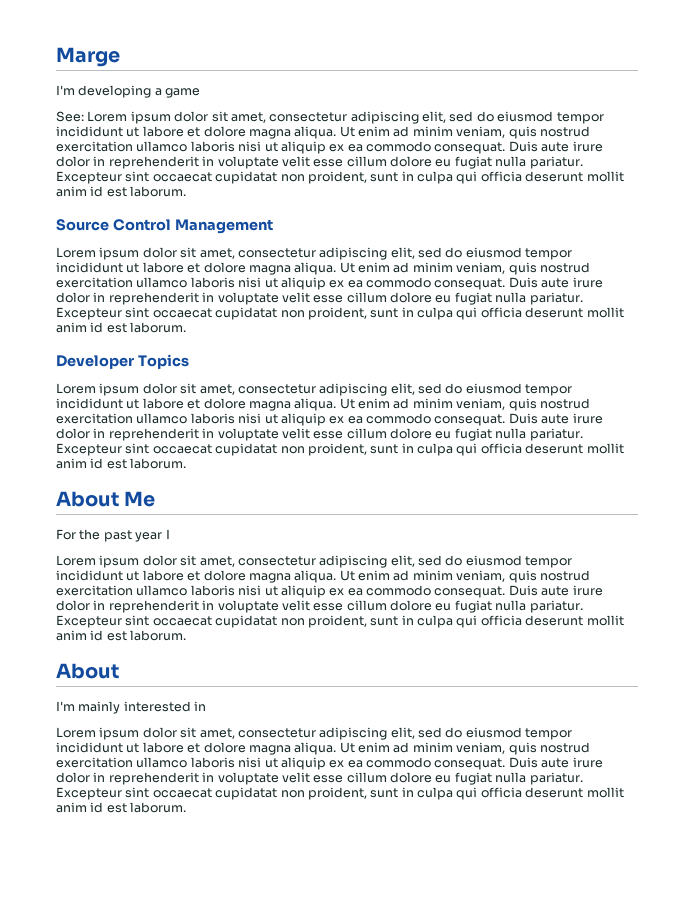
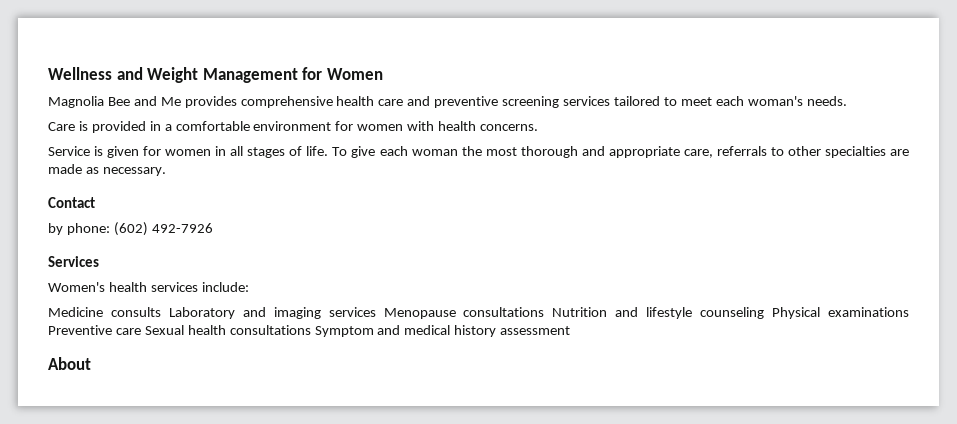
- Marge
- I'm developing a game
- See: Lorem ipsum dolor sit amet, consectetur adipiscing elit, sed do eiusmod tempor incididunt ut labore et dolore magna aliqua. Ut enim ad minim veniam, quis nostrud exercitation ullamco laboris nisi ut aliquip ex ea commodo consequat. Duis aute irure dolor in reprehenderit in voluptate velit esse cillum dolore eu fugiat nulla pariatur. Excepteur sint occaecat cupidatat non proident, sunt in culpa qui officia deserunt mollit anim id est laborum.
- Source Control Management
- Lorem ipsum dolor sit amet, consectetur adipiscing elit, sed do eiusmod tempor incididunt ut labore et dolore magna aliqua. Ut enim ad minim veniam, quis nostrud exercitation ullamco laboris nisi ut aliquip ex ea commodo consequat. Duis aute irure dolor in reprehenderit in voluptate velit esse cillum dolore eu fugiat nulla pariatur. Excepteur sint occaecat cupidatat non proident, sunt in culpa qui officia deserunt mollit anim id est laborum.
- Developer Topics
- Lorem ipsum dolor sit amet, consectetur adipiscing elit, sed do eiusmod tempor incididunt ut labore et dolore magna aliqua. Ut enim ad minim veniam, quis nostrud exercitation ullamco laboris nisi ut aliquip ex ea commodo consequat. Duis aute irure dolor in reprehenderit in voluptate velit esse cillum dolore eu fugiat nulla pariatur. Excepteur sint occaecat cupidatat non proident, sunt in culpa qui officia deserunt mollit anim id est laborum.
- About Me
- For the past year I
- Lorem ipsum dolor sit amet, consectetur adipiscing elit, sed do eiusmod tempor incididunt ut labore et dolore magna aliqua. Ut enim ad minim veniam, quis nostrud exercitation ullamco laboris nisi ut aliquip ex ea commodo consequat. Duis aute irure dolor in reprehenderit in voluptate velit esse cillum dolore eu fugiat nulla pariatur. Excepteur sint occaecat cupidatat non proident, sunt in culpa qui officia deserunt mollit anim id est laborum.
+ Wellness and Weight Management for Women
+ Magnolia Bee and Me provides comprehensive health care and preventive screening services tailored to meet each woman's needs.
+ Care is provided in a comfortable environment for women with health concerns.
+ Service is given for women in all stages of life. To give each woman the most thorough and appropriate care, referrals to other specialties are made as necessary.
+ Contact
+ by phone: (602) 492-7926
+ Services
+ Women's health services include:
+ Medicine consults Laboratory and imaging services Menopause consultations Nutrition and lifestyle counseling Physical examinations Preventive care Sexual health consultations Symptom and medical history assessment
  About
- I'm mainly interested in
- Lorem ipsum dolor sit amet, consectetur adipiscing elit, sed do eiusmod tempor incididunt ut labore et dolore magna aliqua. Ut enim ad minim veniam, quis nostrud exercitation ullamco laboris nisi ut aliquip ex ea commodo consequat. Duis aute irure dolor in reprehenderit in voluptate velit esse cillum dolore eu fugiat nulla pariatur. Excepteur sint occaecat cupidatat non proident, sunt in culpa qui officia deserunt mollit anim id est laborum.

